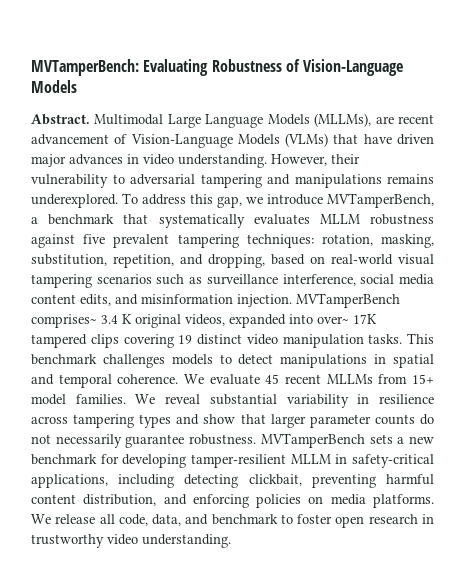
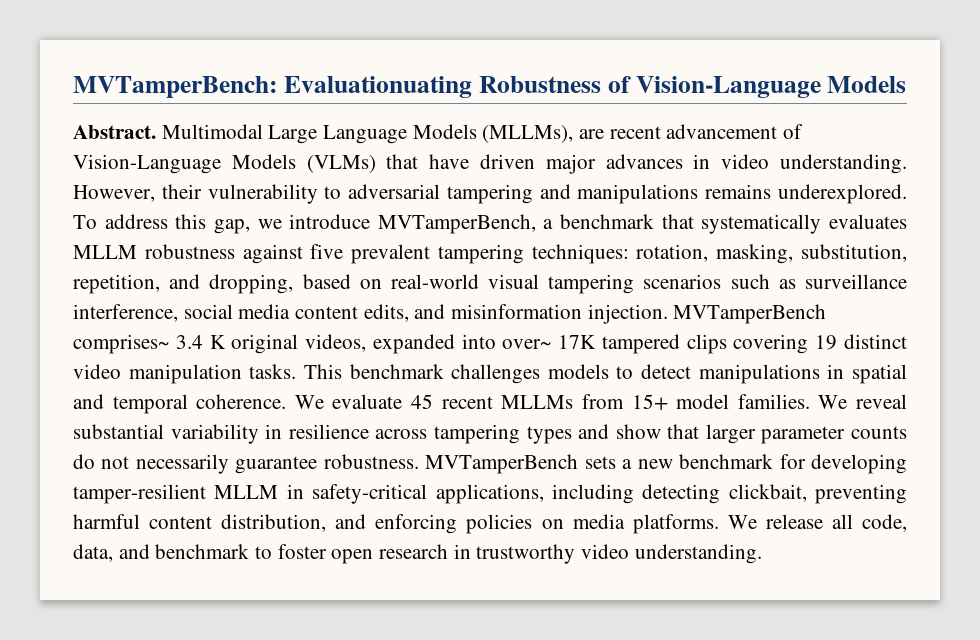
- MVTamperBench: Evaluating Robustness of Vision-Language Models
+ MVTamperBench: Evaluationuating Robustness of Vision-Language Models

